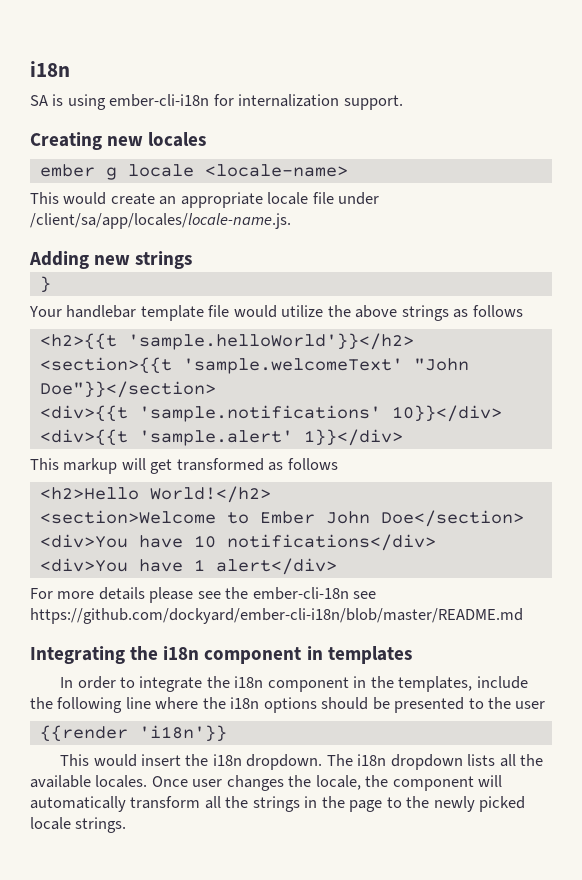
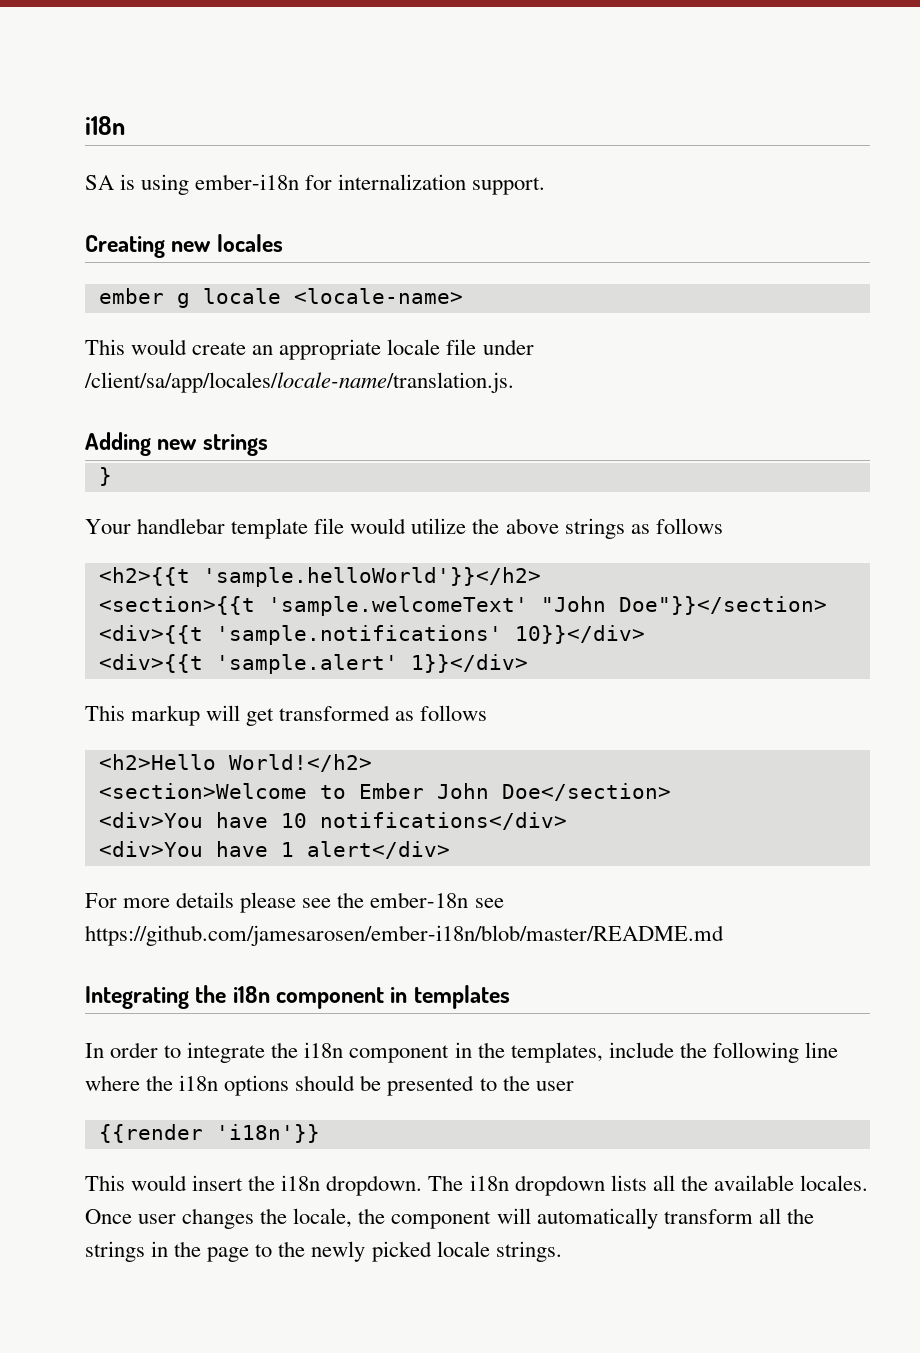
- SA is using ember-cli-i18n for internalization support.
+ SA is using ember-i18n for internalization support.
- This would create an appropriate locale file under /client/sa/app/locales/locale-name.js.
+ This would create an appropriate locale file under /client/sa/app/locales/locale-name/translation.js.
- For more details please see the ember-cli-18n see https://github.com/dockyard/ember-cli-i18n/blob/master/README.md
+ For more details please see the ember-18n see https://github.com/jamesarosen/ember-i18n/blob/master/README.md

